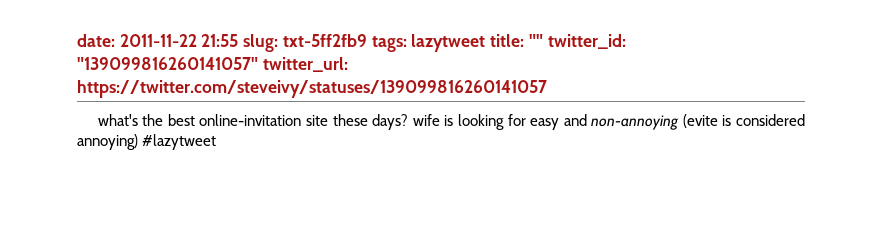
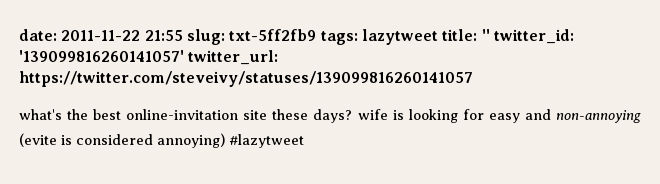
- date: 2011-11-22 21:55 slug: txt-5ff2fb9 tags: lazytweet title: "" twitter_id: "139099816260141057" twitter_url: https://twitter.com/steveivy/statuses/139099816260141057
+ date: 2011-11-22 21:55 slug: txt-5ff2fb9 tags: lazytweet title: '' twitter_id: '139099816260141057' twitter_url: https://twitter.com/steveivy/statuses/139099816260141057

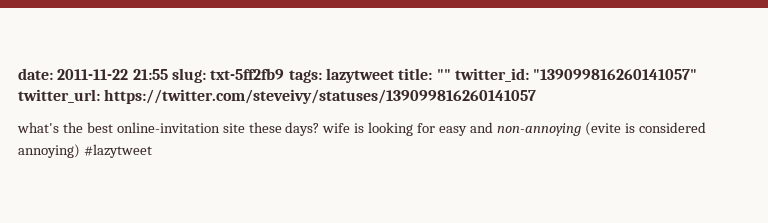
- date: 2011-11-22 21:55 slug: txt-5ff2fb9 tags: lazytweet title: '' twitter_id: '139099816260141057' twitter_url: https://twitter.com/steveivy/statuses/139099816260141057
+ date: 2011-11-22 21:55 slug: txt-5ff2fb9 tags: lazytweet title: "" twitter_id: "139099816260141057" twitter_url: https://twitter.com/steveivy/statuses/139099816260141057

